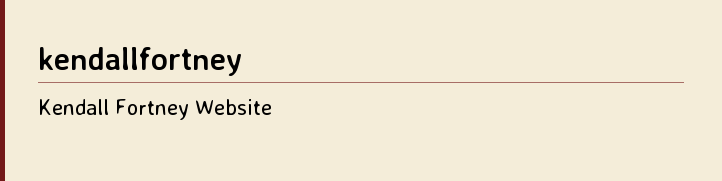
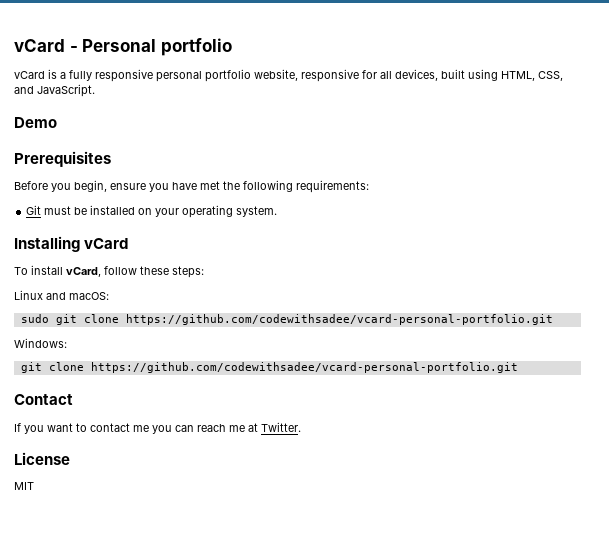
- kendallfortney
- Kendall Fortney Website
+ vCard - Personal portfolio
+ vCard is a fully responsive personal portfolio website, responsive for all devices, built using HTML, CSS, and JavaScript.
+ Demo
+ Prerequisites
+ Before you begin, ensure you have met the following requirements:
+ Git must be installed on your operating system.
+ Installing vCard
+ To install vCard, follow these steps:
+ Linux and macOS:
+ sudo git clone https://github.com/codewithsadee/vcard-personal-portfolio.git
+ Windows:
+ git clone https://github.com/codewithsadee/vcard-personal-portfolio.git
+ Contact
+ If you want to contact me you can reach me at Twitter.
+ License
+ MIT

